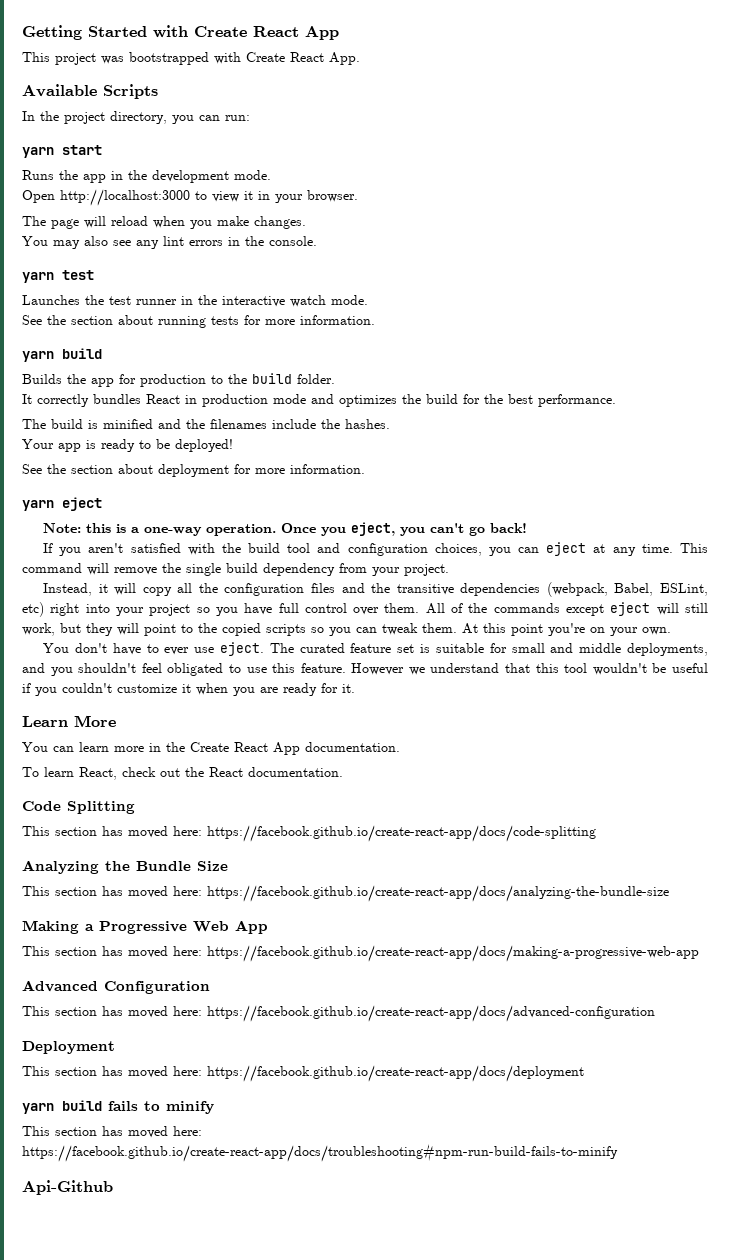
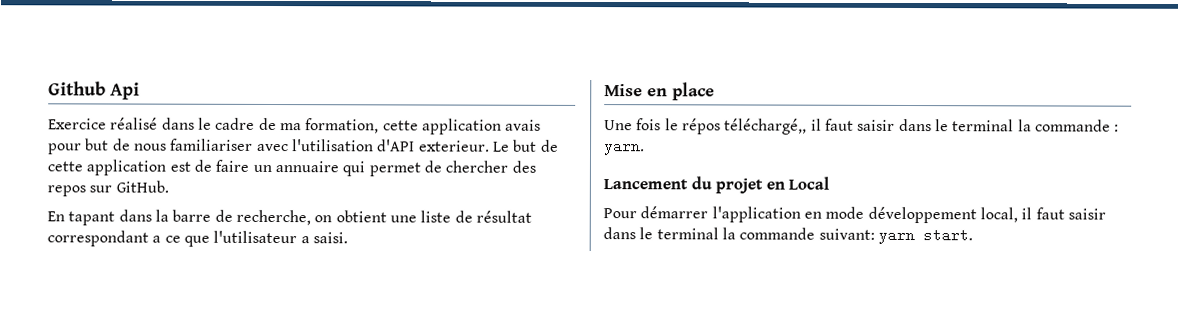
- Getting Started with Create React App
- This project was bootstrapped with Create React App.
- Available Scripts
- In the project directory, you can run:
- yarn start
- Runs the app in the development mode.
- Open http://localhost:3000 to view it in your browser.
- The page will reload when you make changes.
- You may also see any lint errors in the console.
- yarn test
- Launches the test runner in the interactive watch mode.
- See the section about running tests for more information.
- yarn build
- Builds the app for production to the build folder.
- It correctly bundles React in production mode and optimizes the build for the best performance.
- The build is minified and the filenames include the hashes.
- Your app is ready to be deployed!
- See the section about deployment for more information.
- yarn eject
- Note: this is a one-way operation. Once you eject, you can't go back!
- If you aren't satisfied with the build tool and configuration choices, you can eject at any time. This command will remove the single build dependency from your project.
- Instead, it will copy all the configuration files and the transitive dependencies (webpack, Babel, ESLint, etc) right into your project so you have full control over them. All of the commands except eject will still work, but they will point to the copied scripts so you can tweak them. At this point you're on your own.
- You don't have to ever use eject. The curated feature set is suitable for small and middle deployments, and you shouldn't feel obligated to use this feature. However we understand that this tool wouldn't be useful if you couldn't customize it when you are ready for it.
- Learn More
- You can learn more in the Create React App documentation.
- To learn React, check out the React documentation.
- Code Splitting
- This section has moved here: https://facebook.github.io/create-react-app/docs/code-splitting
- Analyzing the Bundle Size
- This section has moved here: https://facebook.github.io/create-react-app/docs/analyzing-the-bundle-size
- Making a Progressive Web App
- This section has moved here: https://facebook.github.io/create-react-app/docs/making-a-progressive-web-app
- Advanced Configuration
- This section has moved here: https://facebook.github.io/create-react-app/docs/advanced-configuration
- Deployment
- This section has moved here: https://facebook.github.io/create-react-app/docs/deployment
- yarn build fails to minify
- This section has moved here: https://facebook.github.io/create-react-app/docs/troubleshooting#npm-run-build-fails-to-minify
- Api-Github
+ Github Api
+ Exercice réalisé dans le cadre de ma formation, cette application avais pour but de nous familiariser avec l'utilisation d'API exterieur. Le but de cette application est de faire un annuaire qui permet de chercher des repos sur GitHub.
+ En tapant dans la barre de recherche, on obtient une liste de résultat correspondant a ce que l'utilisateur a saisi.
+ Mise en place
+ Une fois le répos téléchargé,, il faut saisir dans le terminal la commande : yarn.
+ Lancement du projet en Local
+ Pour démarrer l'application en mode développement local, il faut saisir dans le terminal la commande suivant: yarn start.

